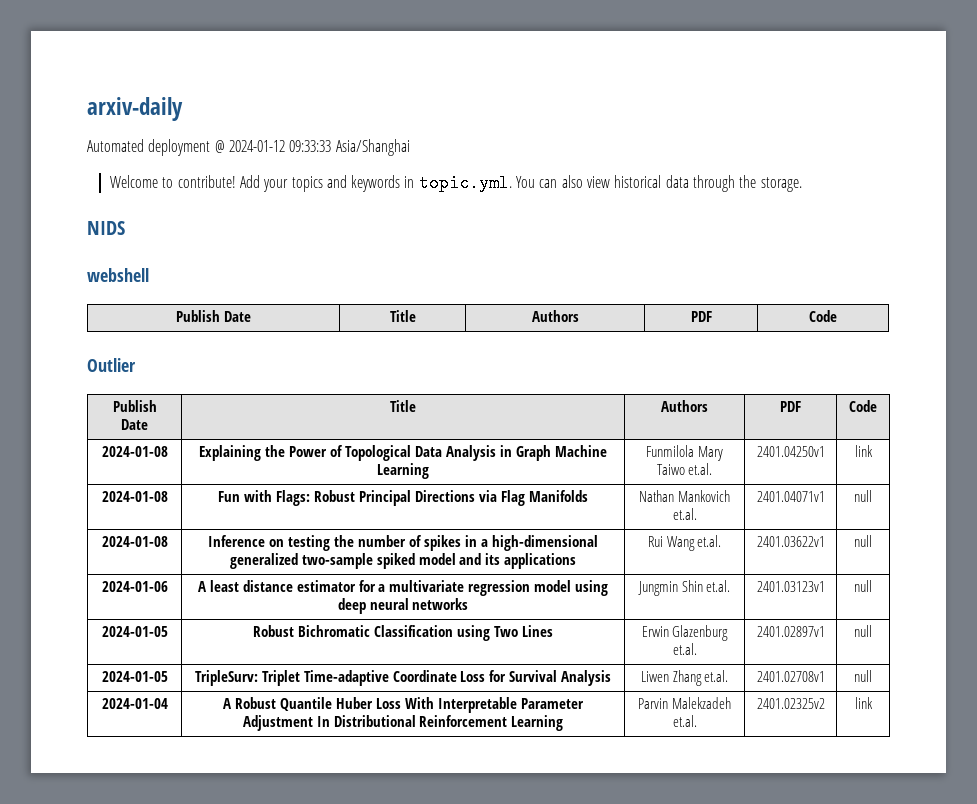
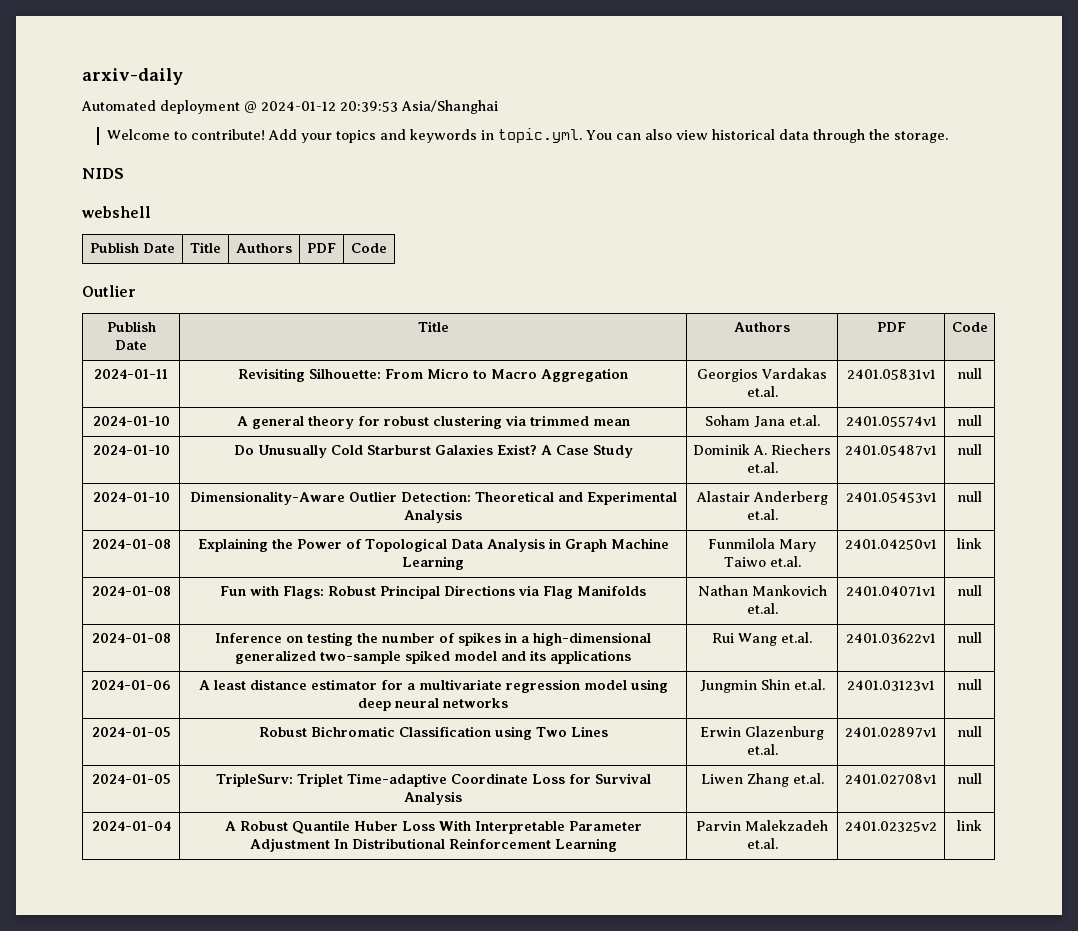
- Automated deployment @ 2024-01-12 09:33:33 Asia/Shanghai
+ Automated deployment @ 2024-01-12 20:39:53 Asia/Shanghai
+ 2024-01-11 | Revisiting Silhouette: From Micro to Macro Aggregation | Georgios Vardakas et.al. | 2401.05831v1 | null
+ 2024-01-10 | A general theory for robust clustering via trimmed mean | Soham Jana et.al. | 2401.05574v1 | null
+ 2024-01-10 | Do Unusually Cold Starburst Galaxies Exist? A Case Study | Dominik A. Riechers et.al. | 2401.05487v1 | null
+ 2024-01-10 | Dimensionality-Aware Outlier Detection: Theoretical and Experimental Analysis | Alastair Anderberg et.al. | 2401.05453v1 | null

